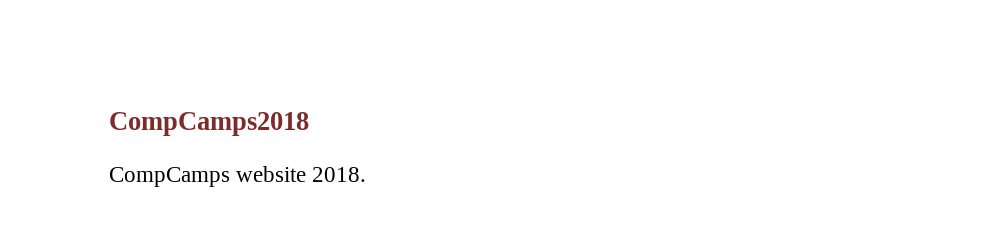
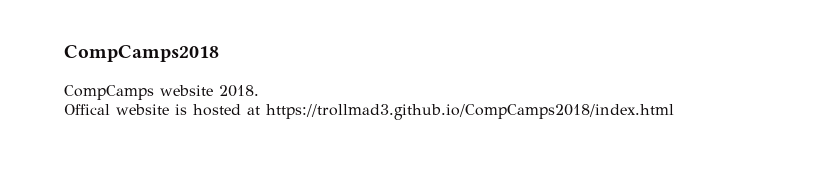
+ Offical website is hosted at https://trollmad3.github.io/CompCamps2018/index.html

